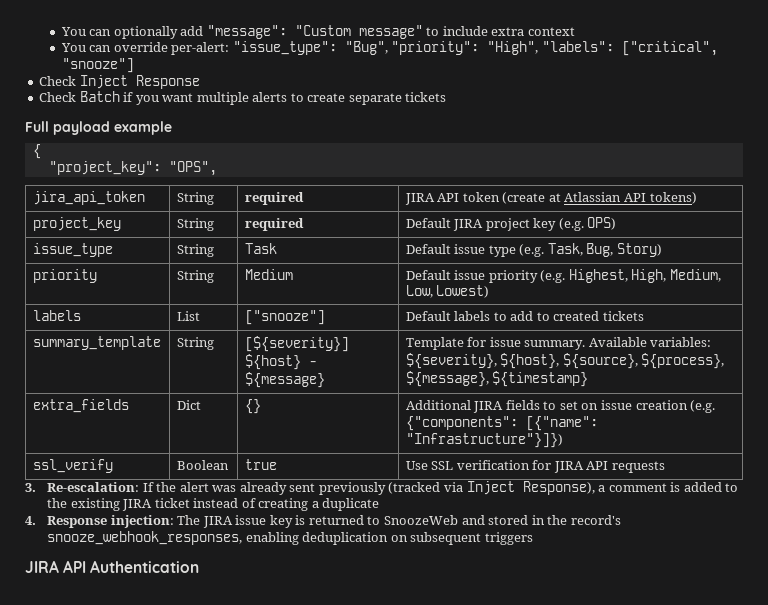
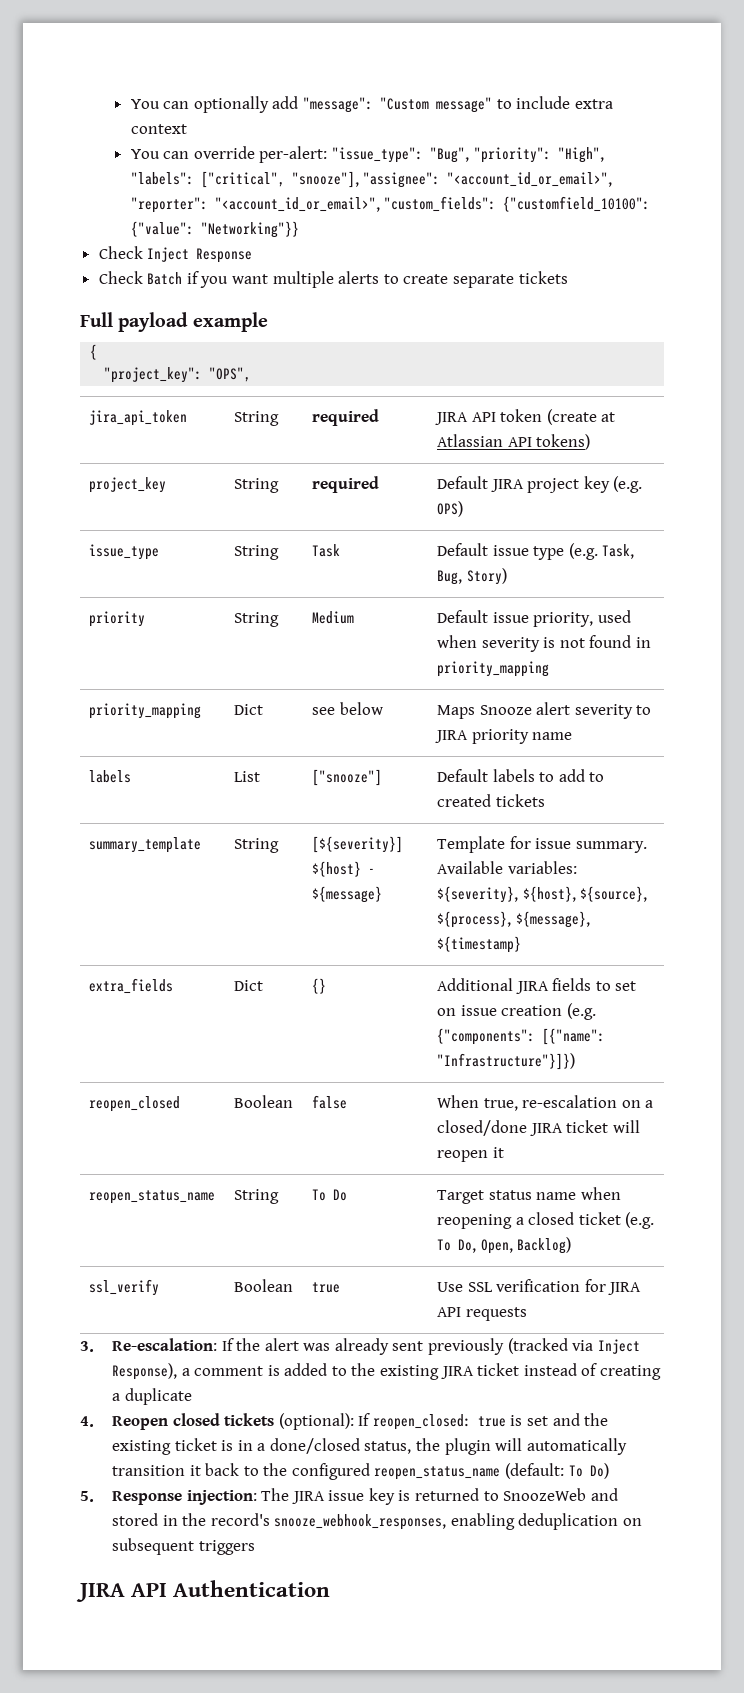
- You can override per-alert: "issue_type": "Bug", "priority": "High", "labels": ["critical", "snooze"]
+ You can override per-alert: "issue_type": "Bug", "priority": "High", "labels": ["critical", "snooze"], "assignee": "<account_id_or_email>", "reporter": "<account_id_or_email>", "custom_fields": {"customfield_10100": {"value": "Networking"}}
- priority | String | Medium | Default issue priority (e.g. Highest, High, Medium, Low, Lowest)
+ priority | String | Medium | Default issue priority, used when severity is not found in priority_mapping
+ priority_mapping | Dict | see below | Maps Snooze alert severity to JIRA priority name
+ reopen_closed | Boolean | false | When true, re-escalation on a closed/done JIRA ticket will reopen it
+ reopen_status_name | String | To Do | Target status name when reopening a closed ticket (e.g. To Do, Open, Backlog)
- 4. Response injection: The JIRA issue key is returned to SnoozeWeb and stored in the record's snooze_webhook_responses, enabling deduplication on subsequent triggers
+ 4. Reopen closed tickets (optional): If reopen_closed: true is set and the existing ticket is in a done/closed status, the plugin will automatically transition it back to the configured reopen_status_name (default: To Do)
+ 5. Response injection: The JIRA issue key is returned to SnoozeWeb and stored in the record's snooze_webhook_responses, enabling deduplication on subsequent triggers

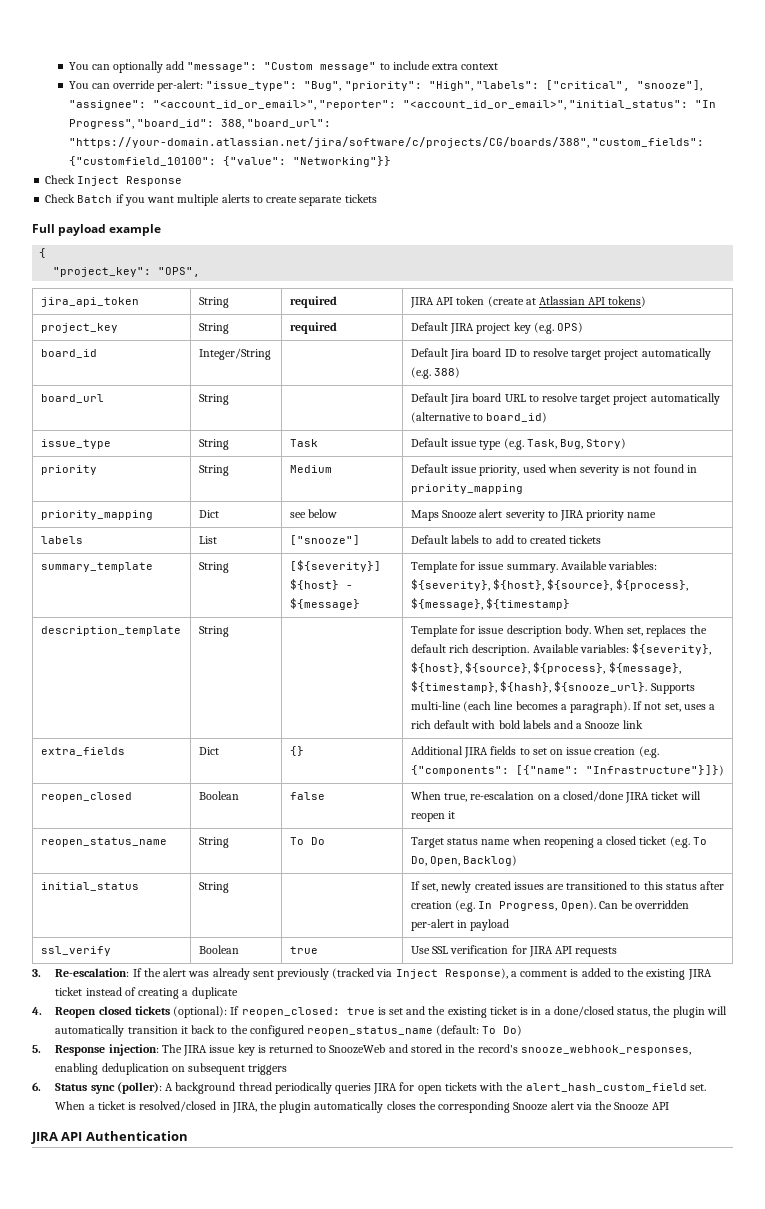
- You can override per-alert: "issue_type": "Bug", "priority": "High", "labels": ["critical", "snooze"], "assignee": "<account_id_or_email>", "reporter": "<account_id_or_email>", "custom_fields": {"customfield_10100": {"value": "Networking"}}
+ You can override per-alert: "issue_type": "Bug", "priority": "High", "labels": ["critical", "snooze"], "assignee": "<account_id_or_email>", "reporter": "<account_id_or_email>", "initial_status": "In Progress", "board_id": 388, "board_url": "https://your-domain.atlassian.net/jira/software/c/projects/CG/boards/388", "custom_fields": {"customfield_10100": {"value": "Networking"}}
+ board_id | Integer/String | | Default Jira board ID to resolve target project automatically (e.g. 388)
+ board_url | String | | Default Jira board URL to resolve target project automatically (alternative to board_id)
+ description_template | String | | Template for issue description body. When set, replaces the default rich description. Available variables: ${severity}, ${host}, ${source}, ${process}, ${message}, ${timestamp}, ${hash}, ${snooze_url}. Supports multi-line (each line becomes a paragraph). If not set, uses a rich default with bold labels and a Snooze link
+ initial_status | String | | If set, newly created issues are transitioned to this status after creation (e.g. In Progress, Open). Can be overridden per-alert in payload
+ 6. Status sync (poller): A background thread periodically queries JIRA for open tickets with the alert_hash_custom_field set. When a ticket is resolved/closed in JIRA, the plugin automatically closes the corresponding Snooze alert via the Snooze API

